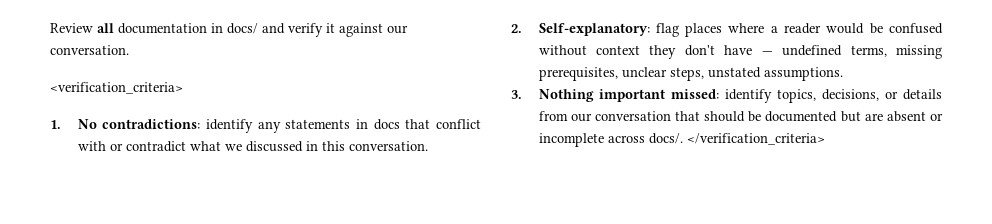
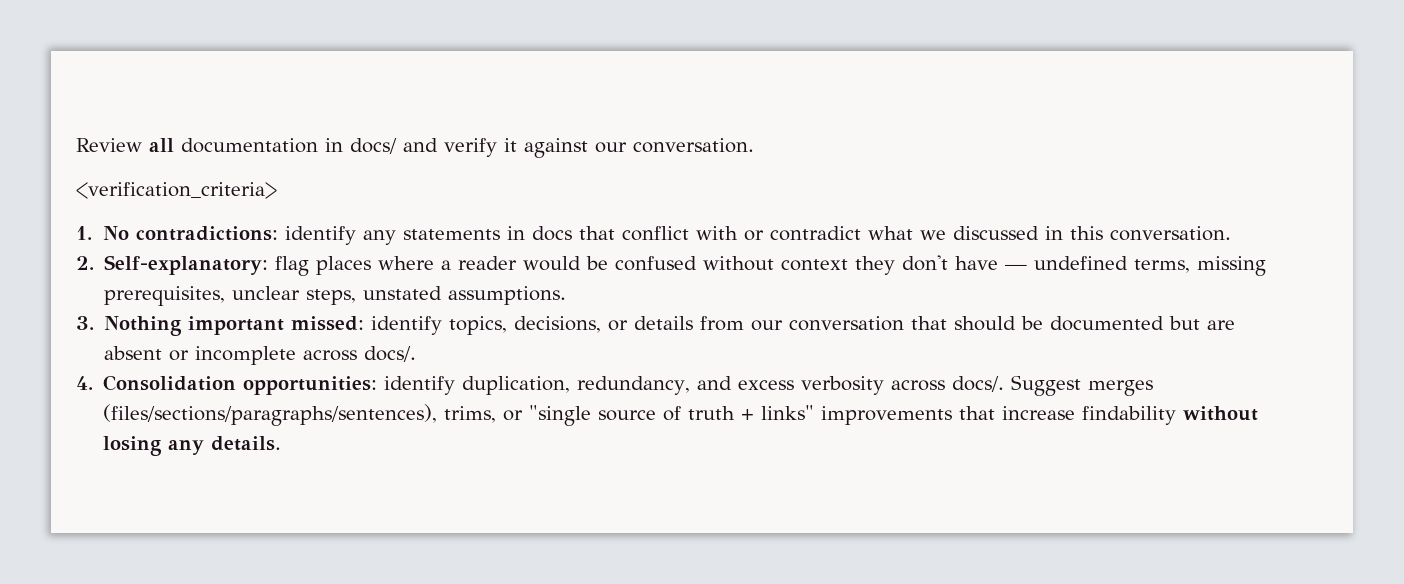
- 3. Nothing important missed: identify topics, decisions, or details from our conversation that should be documented but are absent or incomplete across docs/. </verification_criteria>
+ 3. Nothing important missed: identify topics, decisions, or details from our conversation that should be documented but are absent or incomplete across docs/.
+ 4. Consolidation opportunities: identify duplication, redundancy, and excess verbosity across docs/. Suggest merges (files/sections/paragraphs/sentences), trims, or "single source of truth + links" improvements that increase findability without losing any details.

